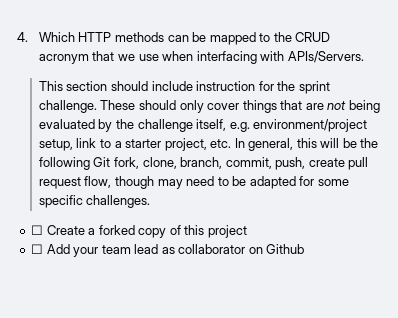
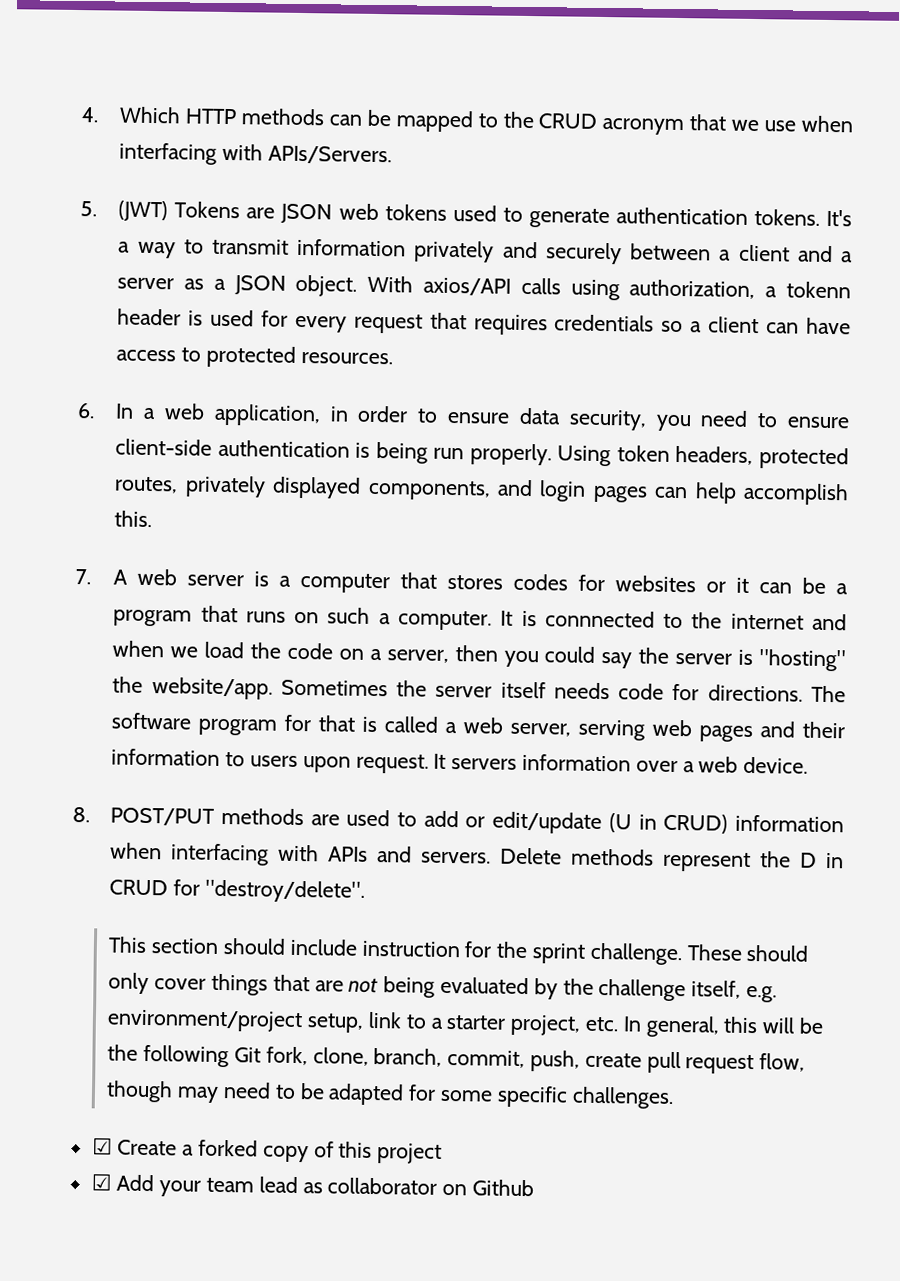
+ 5. (JWT) Tokens are JSON web tokens used to generate authentication tokens. It's a way to transmit information privately and securely between a client and a server as a JSON object. With axios/API calls using authorization, a tokenn header is used for every request that requires credentials so a client can have access to protected resources.
+ 6. In a web application, in order to ensure data security, you need to ensure client-side authentication is being run properly. Using token headers, protected routes, privately displayed components, and login pages can help accomplish this.
+ 7. A web server is a computer that stores codes for websites or it can be a program that runs on such a computer. It is connnected to the internet and when we load the code on a server, then you could say the server is "hosting" the website/app. Sometimes the server itself needs code for directions. The software program for that is called a web server, serving web pages and their information to users upon request. It servers information over a web device.
+ 8. POST/PUT methods are used to add or edit/update (U in CRUD) information when interfacing with APIs and servers. Delete methods represent the D in CRUD for "destroy/delete".
- ☐ Create a forked copy of this project
+ ☑ Create a forked copy of this project
- ☐ Add your team lead as collaborator on Github
+ ☑ Add your team lead as collaborator on Github

